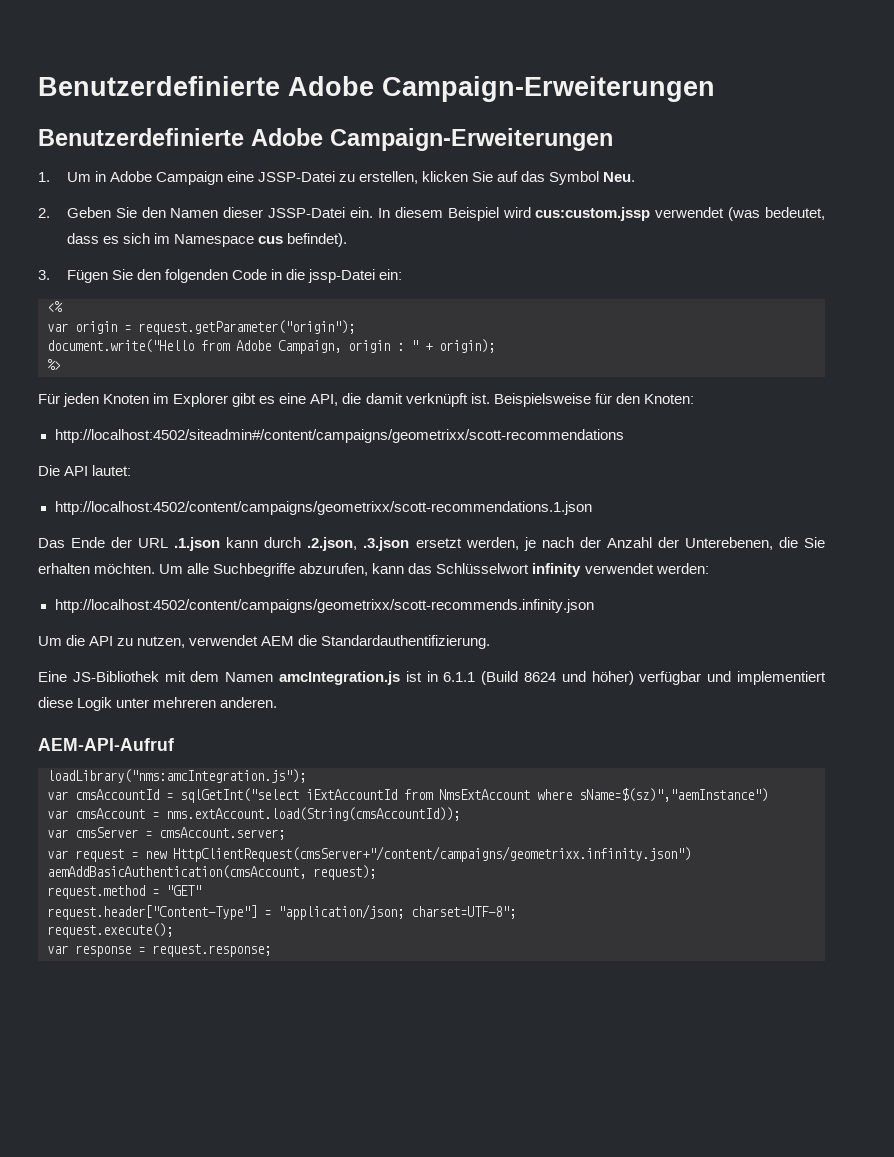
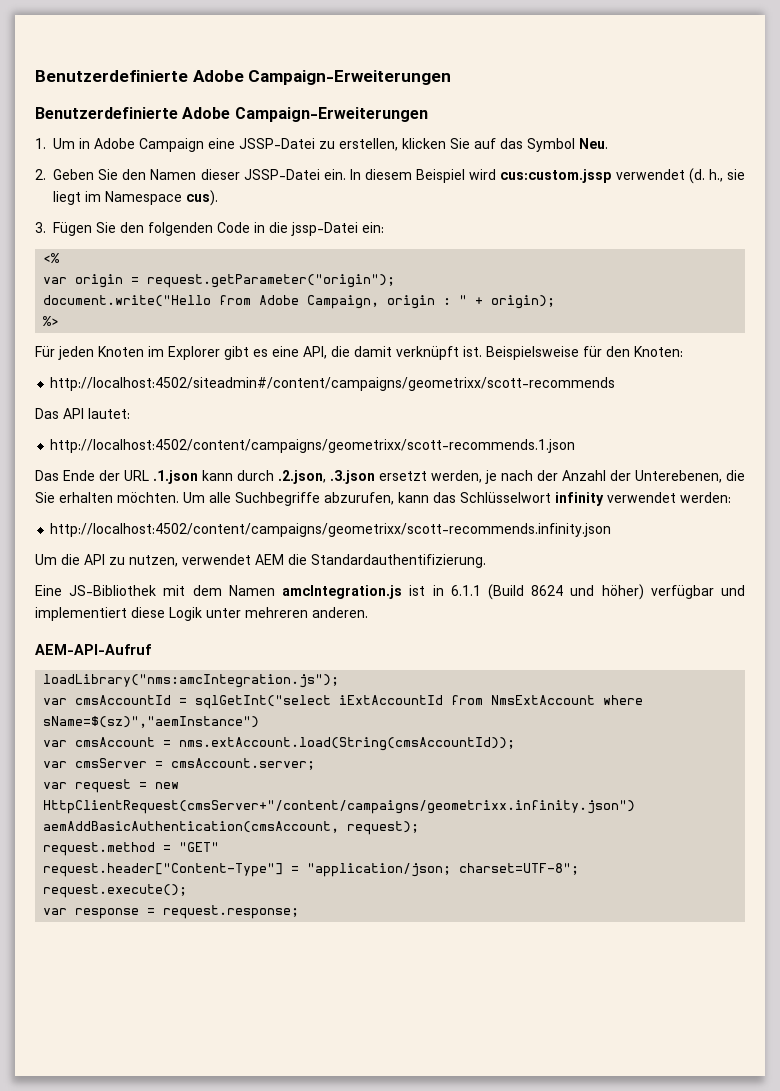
- In diesem Beispiel wird cus:custom.jssp verwendet (was bedeutet, dass es sich im Namespace cus befindet).
+ In diesem Beispiel wird cus:custom.jssp verwendet (d. h., sie liegt im Namespace cus).
- http://localhost:4502/siteadmin#/content/campaigns/geometrixx/scott-recommendations
- Die API lautet:
+ http://localhost:4502/siteadmin#/content/campaigns/geometrixx/scott-recommends
+ Das API lautet:
- http://localhost:4502/content/campaigns/geometrixx/scott-recommendations.1.json
+ http://localhost:4502/content/campaigns/geometrixx/scott-recommends.1.json

